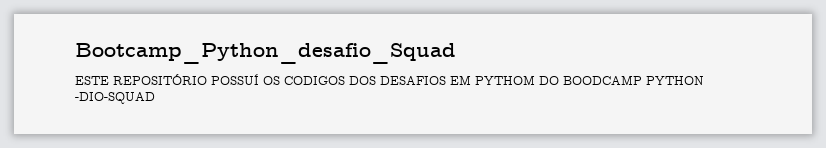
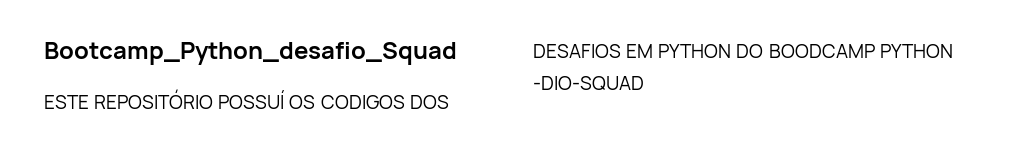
- ESTE REPOSITÓRIO POSSUÍ OS CODIGOS DOS DESAFIOS EM PYTHOM DO BOODCAMP PYTHON -DIO-SQUAD
+ ESTE REPOSITÓRIO POSSUÍ OS CODIGOS DOS DESAFIOS EM PYTHON DO BOODCAMP PYTHON -DIO-SQUAD

